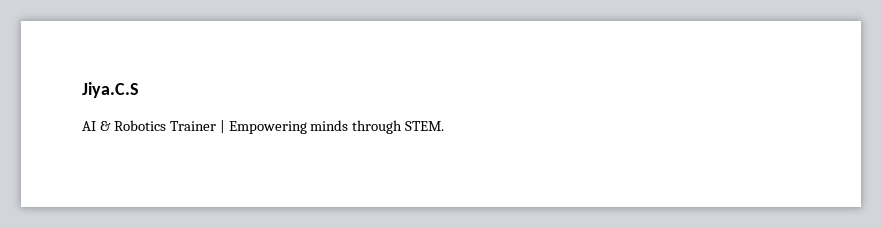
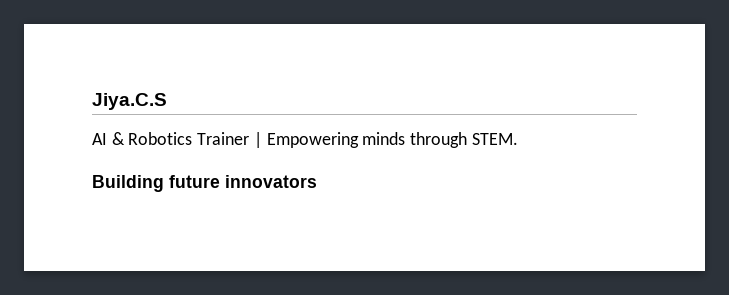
+ Building future innovators

